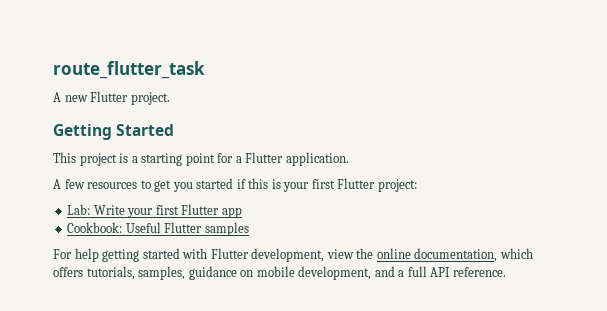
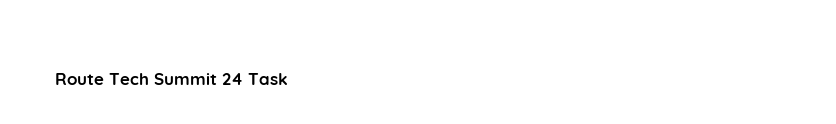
- route_flutter_task
- A new Flutter project.
- Getting Started
- This project is a starting point for a Flutter application.
- A few resources to get you started if this is your first Flutter project:
- Lab: Write your first Flutter app
- Cookbook: Useful Flutter samples
- For help getting started with Flutter development, view the online documentation, which offers tutorials, samples, guidance on mobile development, and a full API reference.
+ Route Tech Summit 24 Task

